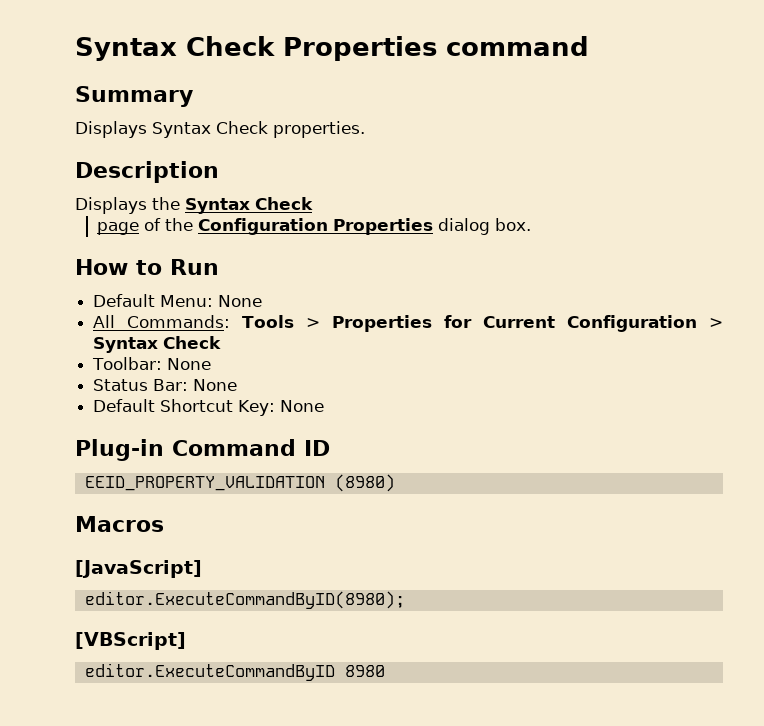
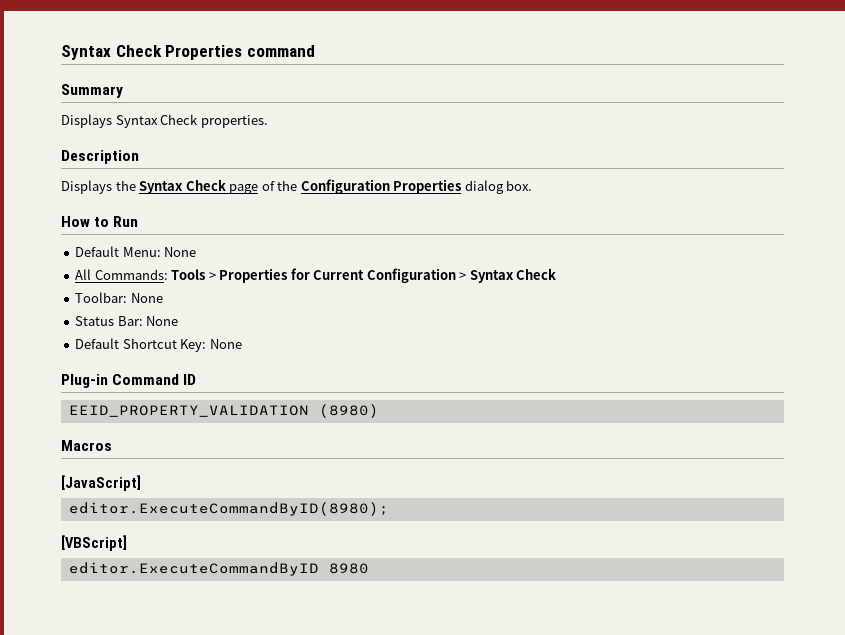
- Displays the Syntax Check
- page of the Configuration Properties dialog box.
+ Displays the Syntax Check page of the Configuration Properties dialog box.

